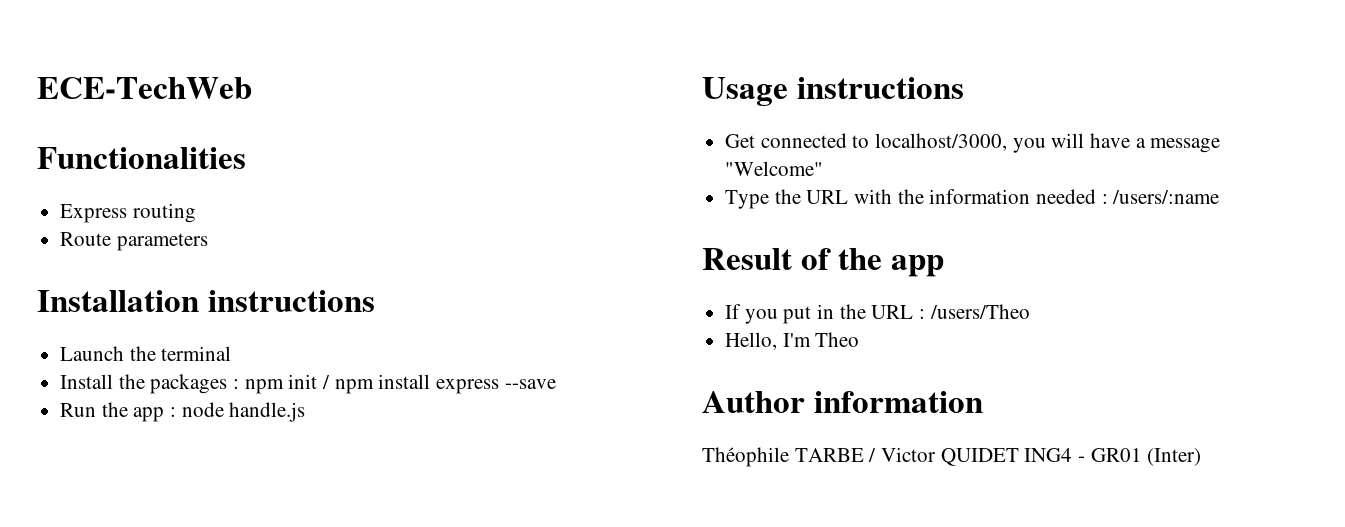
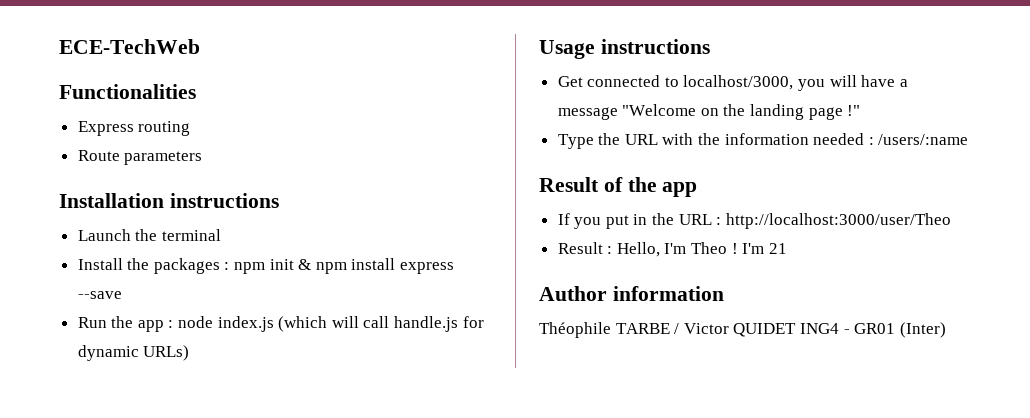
- Install the packages : npm init / npm install express --save
+ Install the packages : npm init & npm install express --save
- Run the app : node handle.js
+ Run the app : node index.js (which will call handle.js for dynamic URLs)
- Get connected to localhost/3000, you will have a message "Welcome"
+ Get connected to localhost/3000, you will have a message "Welcome on the landing page !"
- If you put in the URL : /users/Theo
- Hello, I'm Theo
+ If you put in the URL : http://localhost:3000/user/Theo
+ Result : Hello, I'm Theo ! I'm 21

